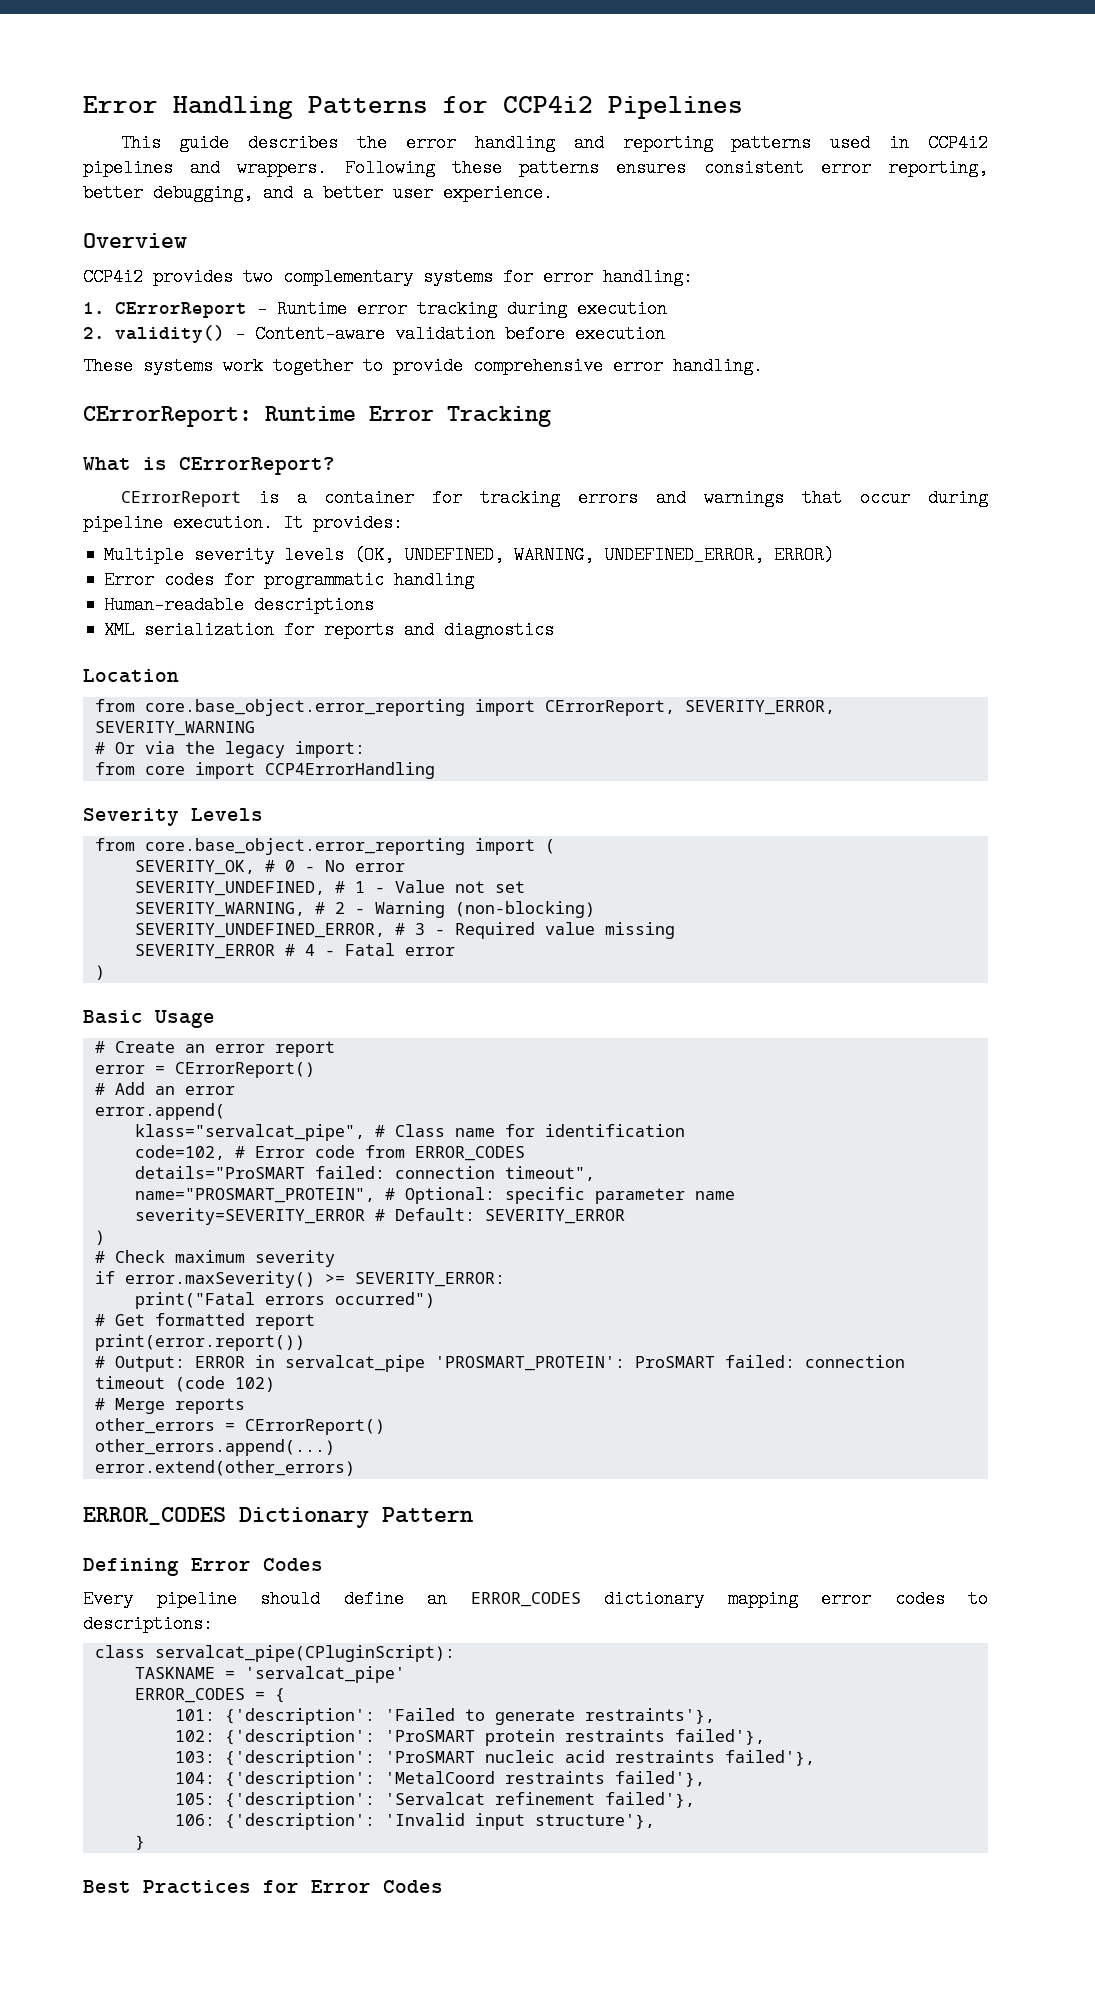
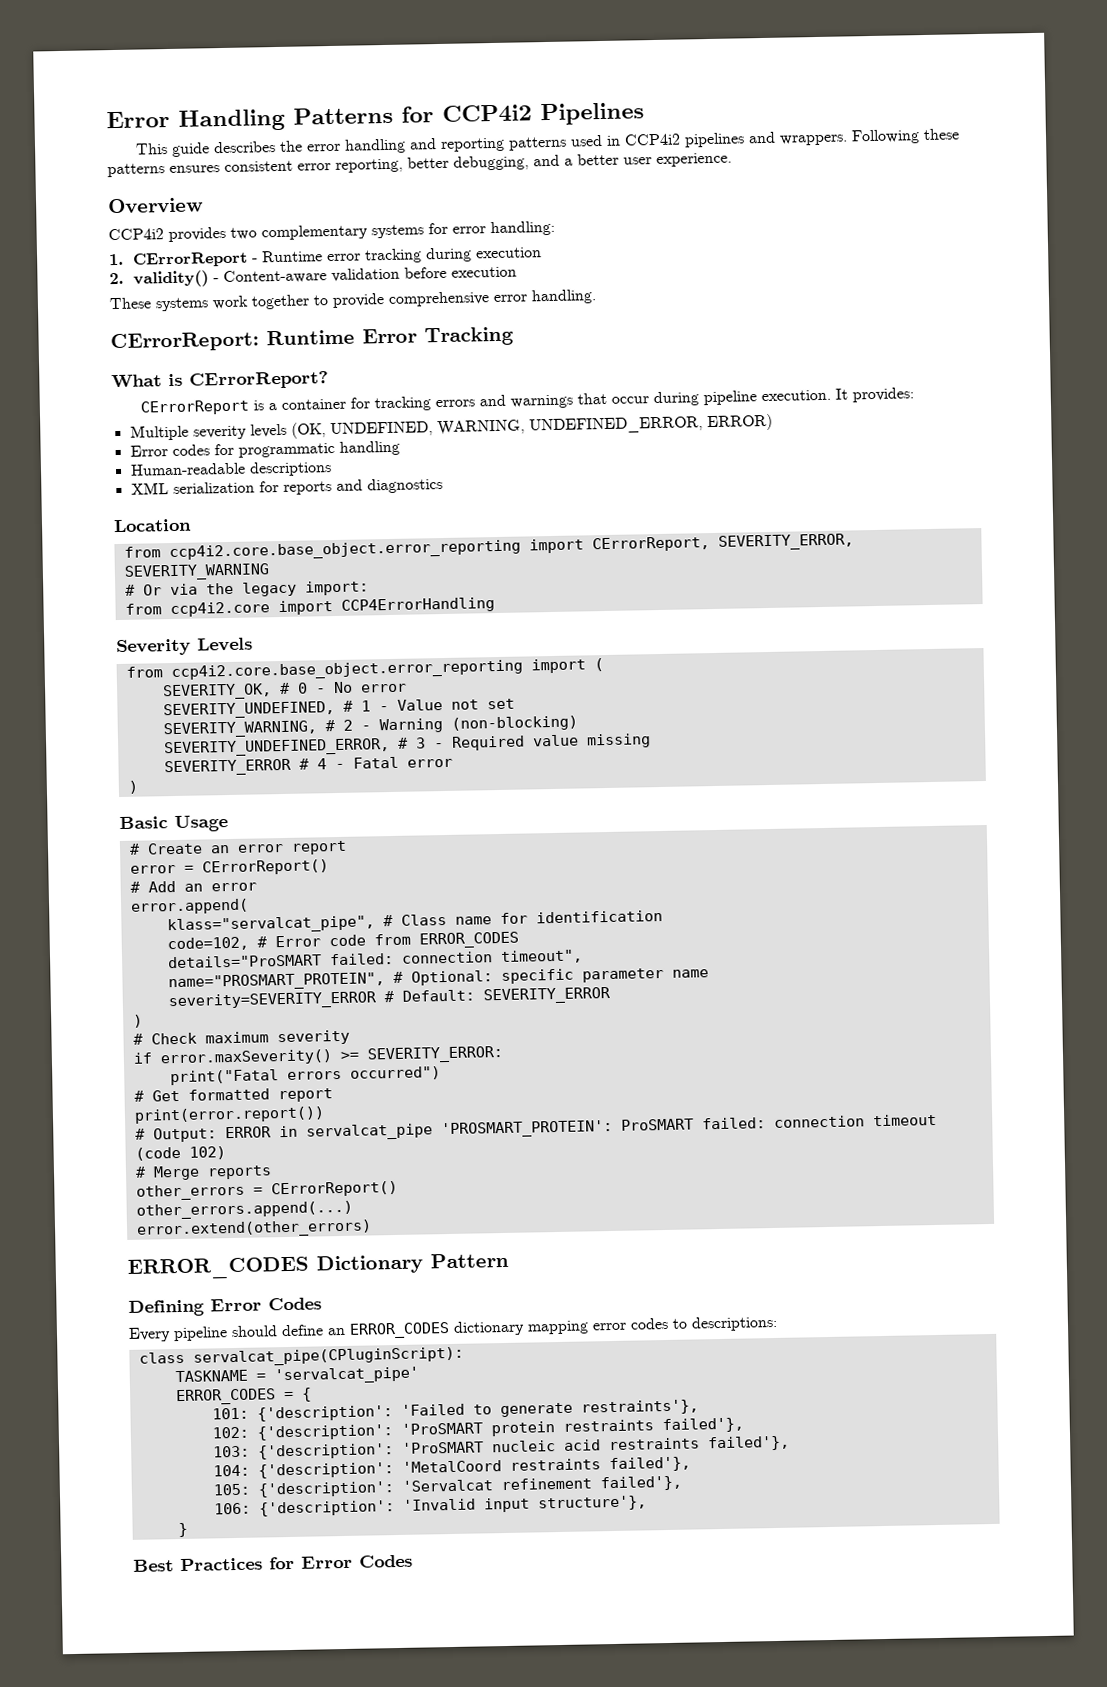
- from core.base_object.error_reporting import CErrorReport, SEVERITY_ERROR, SEVERITY_WARNING
+ from ccp4i2.core.base_object.error_reporting import CErrorReport, SEVERITY_ERROR, SEVERITY_WARNING
- from core import CCP4ErrorHandling
+ from ccp4i2.core import CCP4ErrorHandling
- from core.base_object.error_reporting import (
+ from ccp4i2.core.base_object.error_reporting import (

